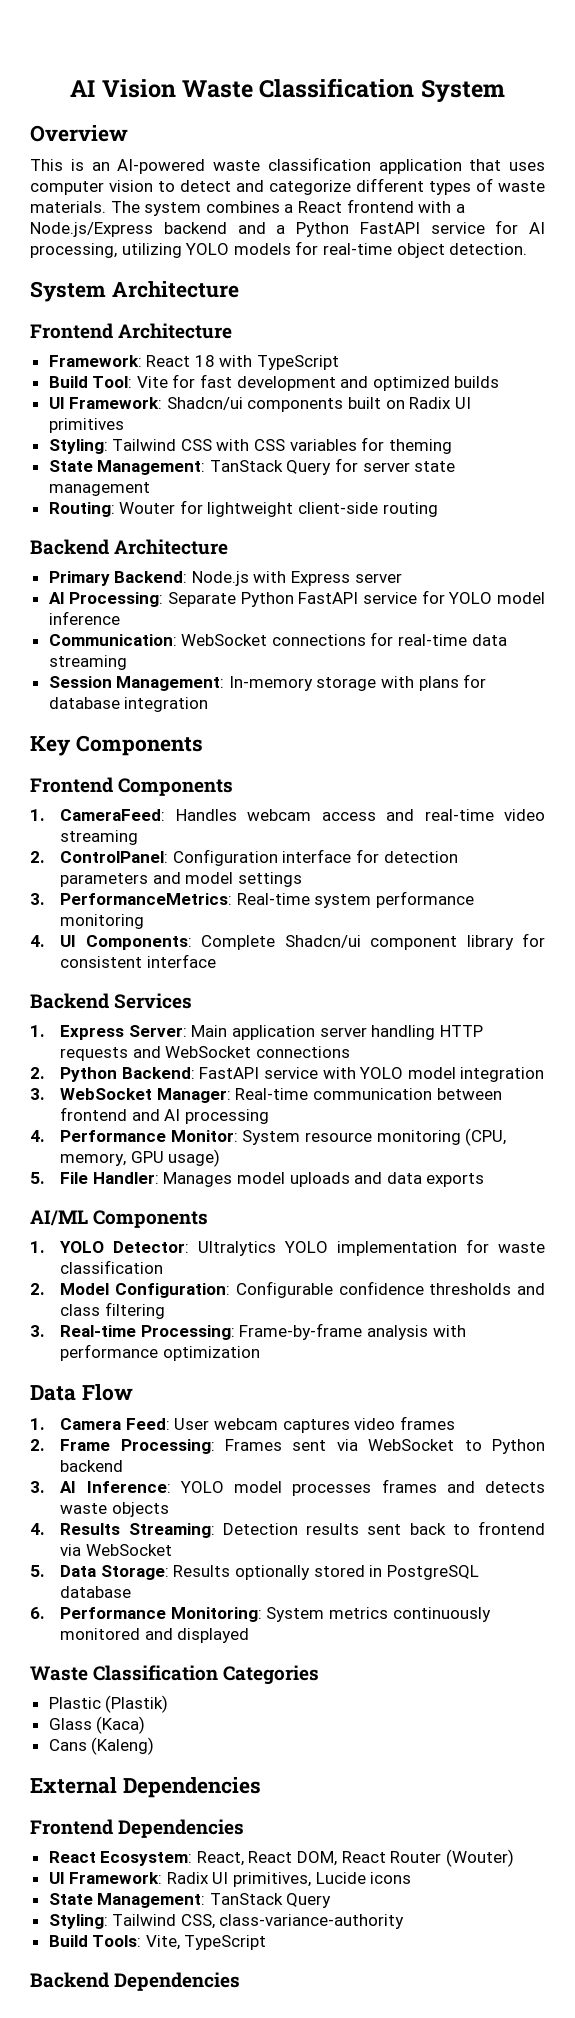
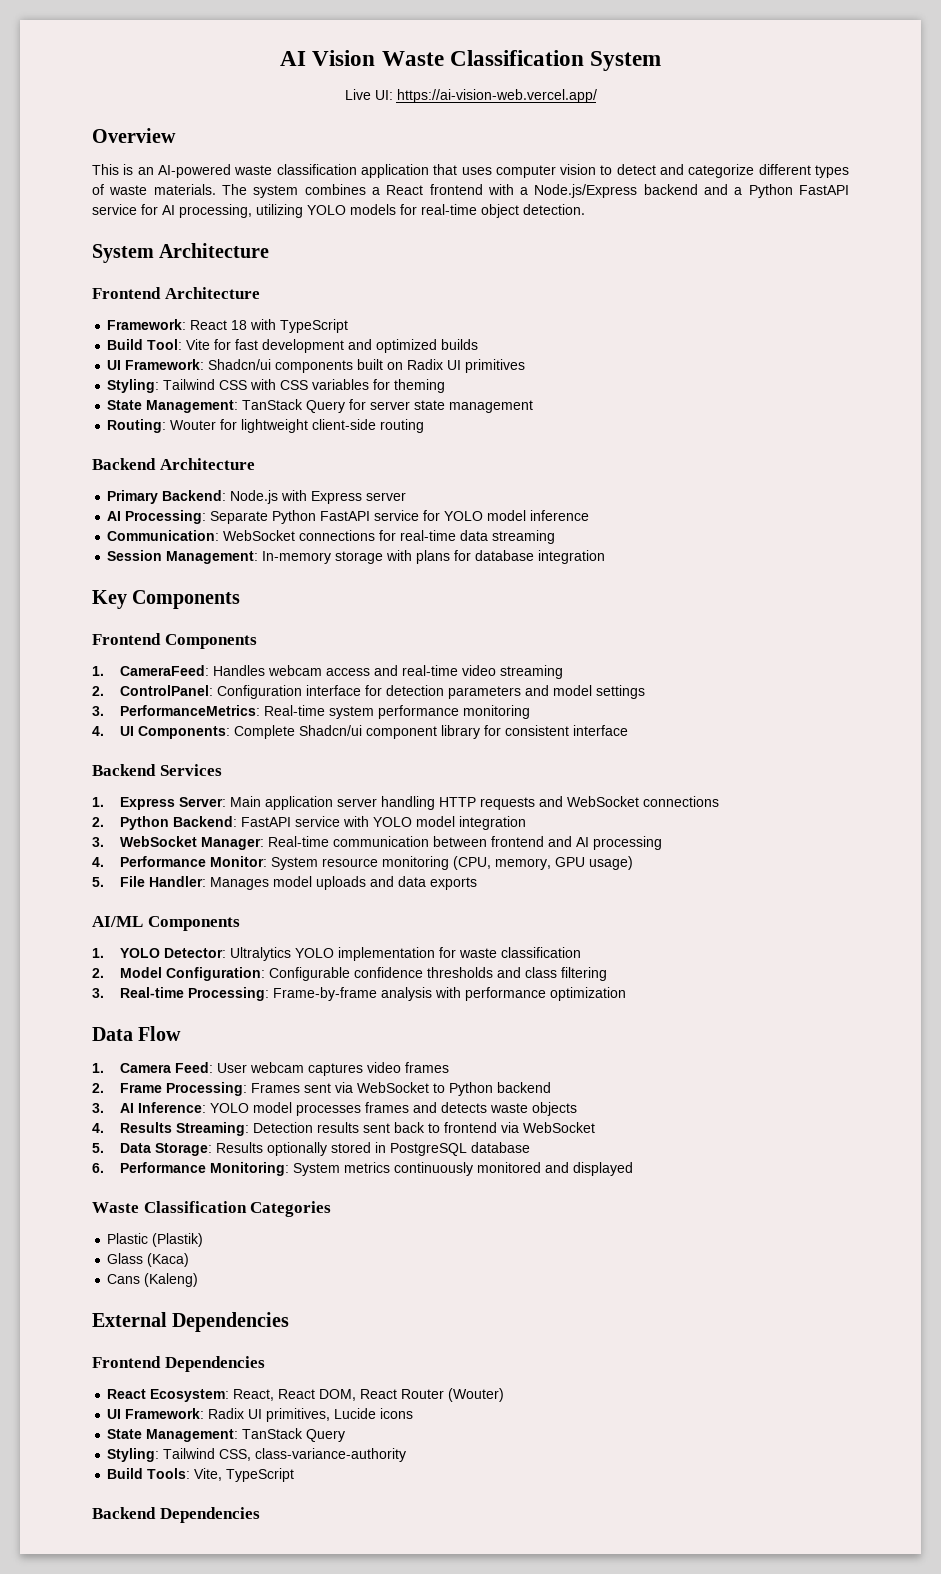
+ Live UI: https://ai-vision-web.vercel.app/

